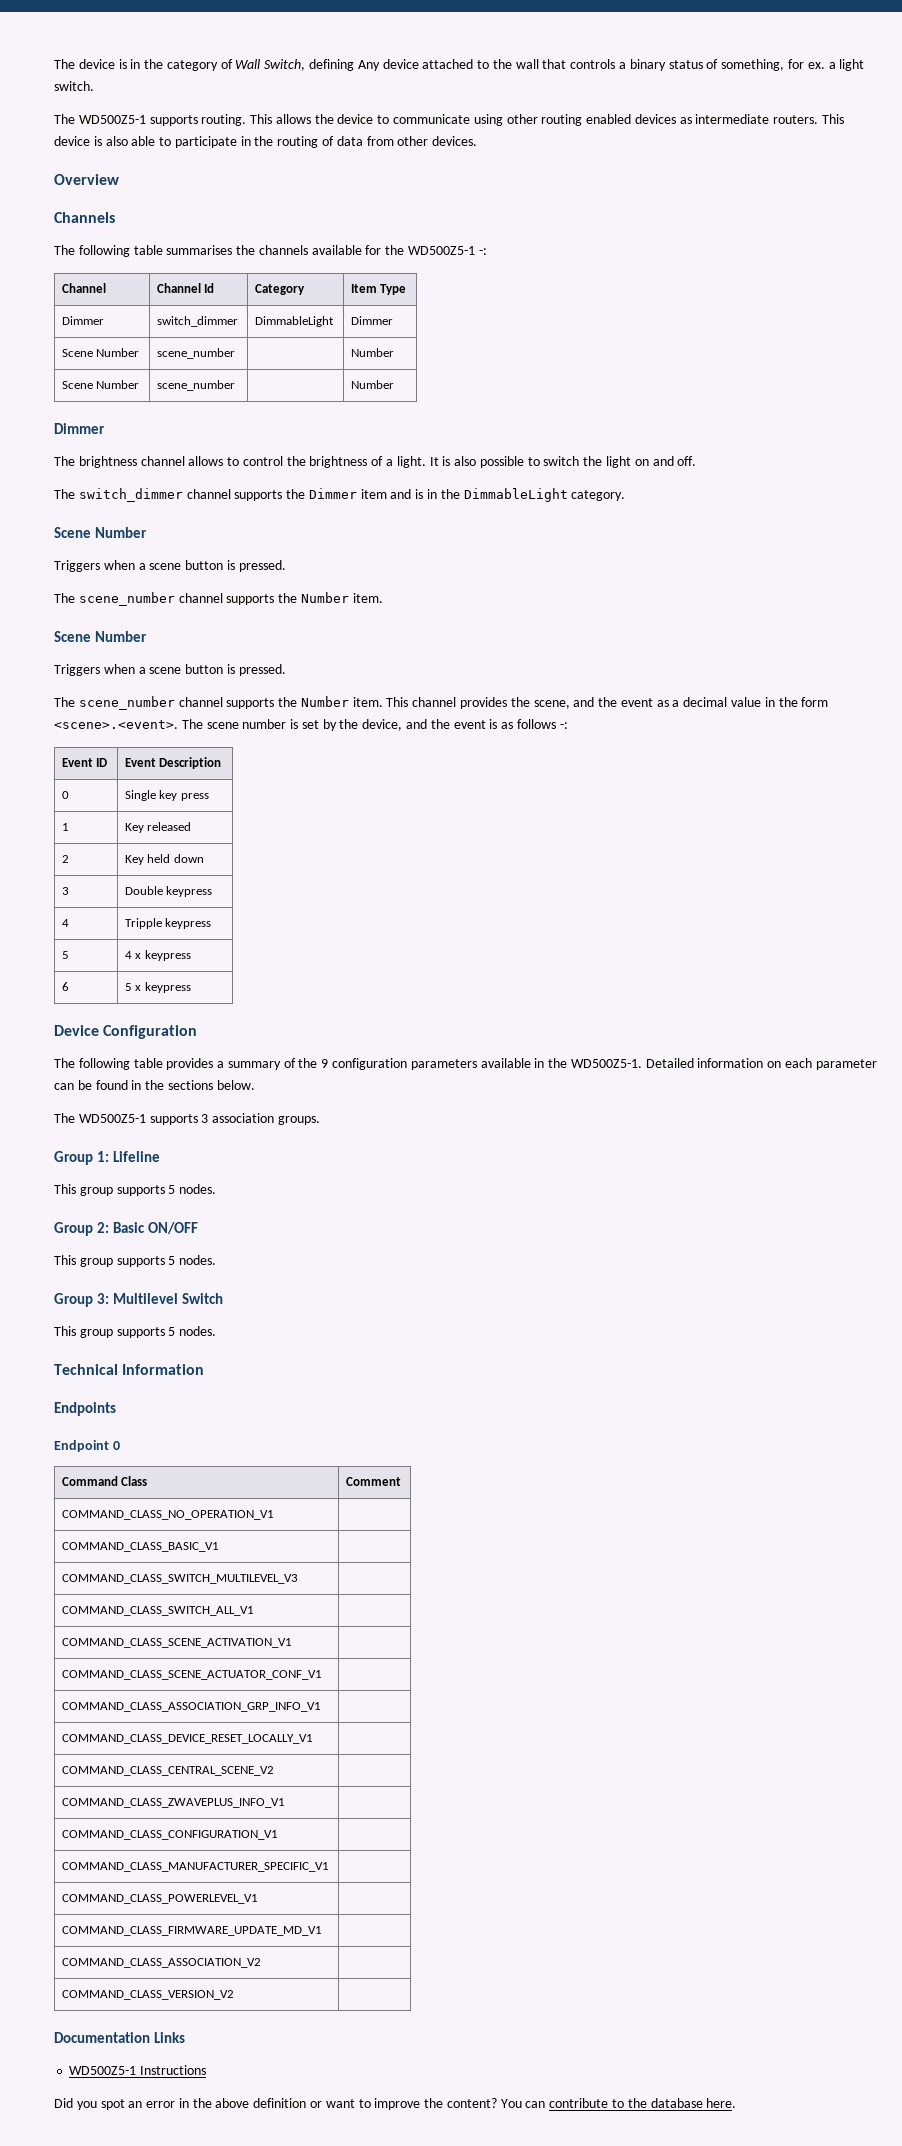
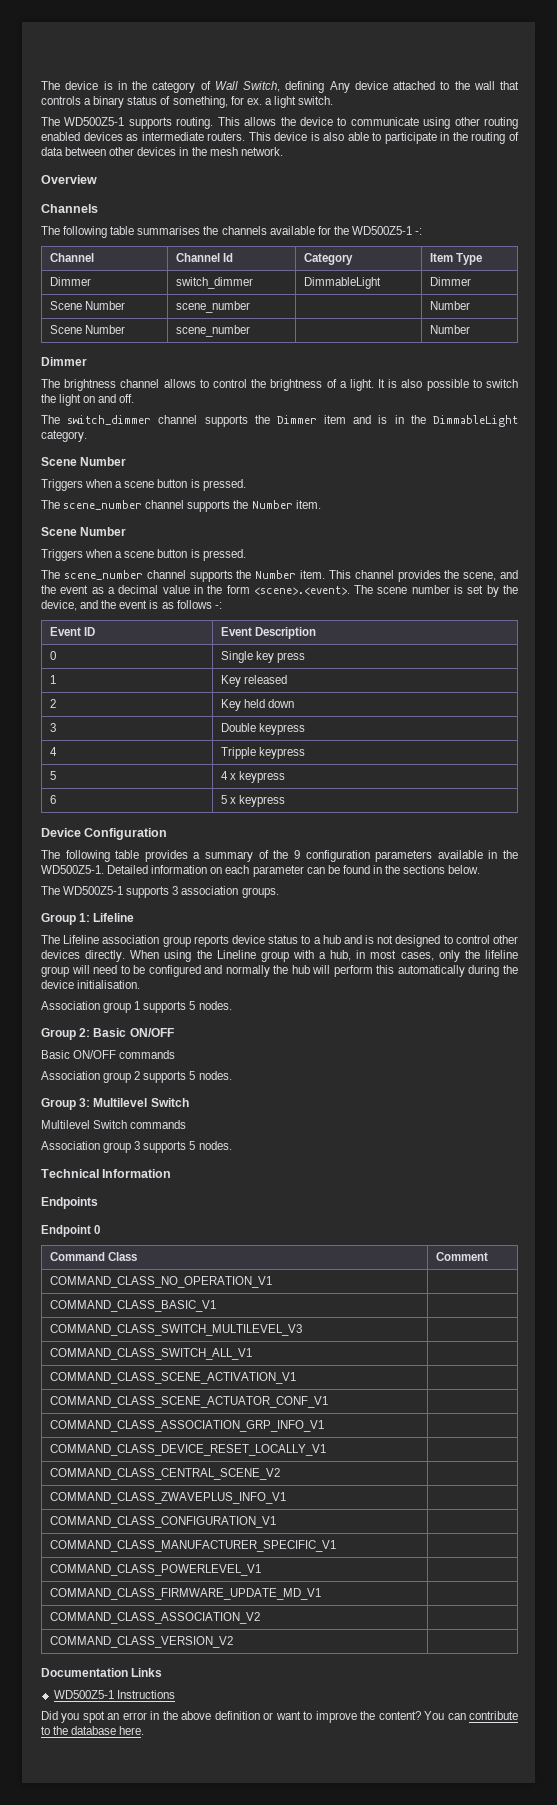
- This device is also able to participate in the routing of data from other devices.
+ This device is also able to participate in the routing of data between other devices in the mesh network.
  Group 1: Lifeline
- This group supports 5 nodes.
+ The Lifeline association group reports device status to a hub and is not designed to control other devices directly. When using the Lineline group with a hub, in most cases, only the lifeline group will need to be configured and normally the hub will perform this automatically during the device initialisation.
+ Association group 1 supports 5 nodes.
  Group 2: Basic ON/OFF
- This group supports 5 nodes.
+ Basic ON/OFF commands
+ Association group 2 supports 5 nodes.
  Group 3: Multilevel Switch
- This group supports 5 nodes.
+ Multilevel Switch commands
+ Association group 3 supports 5 nodes.

